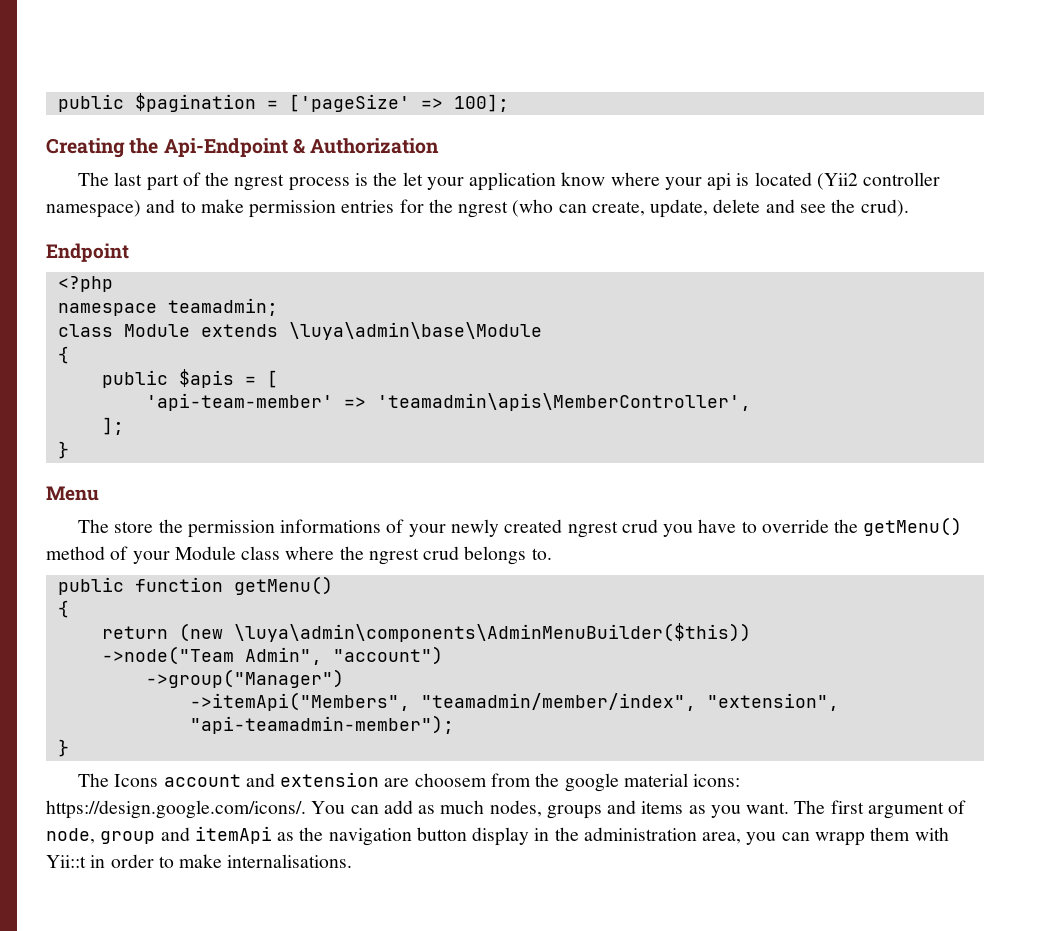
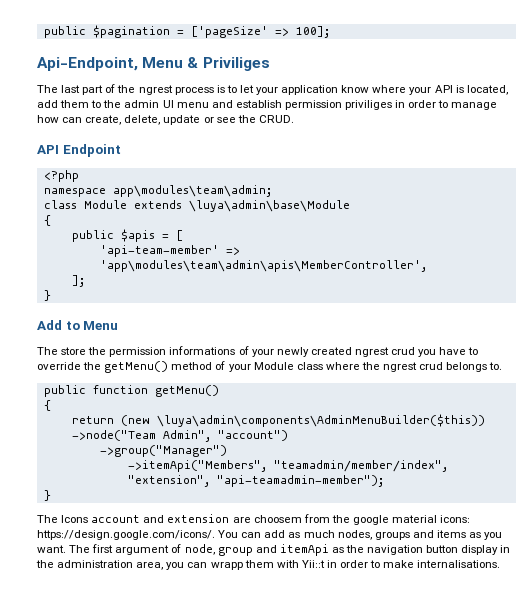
- Creating the Api-Endpoint & Authorization
+ Api-Endpoint, Menu & Priviliges
- The last part of the ngrest process is the let your application know where your api is located (Yii2 controller namespace) and to make permission entries for the ngrest (who can create, update, delete and see the crud).
- Endpoint
+ The last part of the ngrest process is to let your application know where your API is located, add them to the admin UI menu and establish permission priviliges in order to manage how can create, delete, update or see the CRUD.
+ API Endpoint
- namespace teamadmin;
+ namespace app\modules\team\admin;
- 'api-team-member' => 'teamadmin\apis\MemberController',
+ 'api-team-member' => 'app\modules\team\admin\apis\MemberController',
- Menu
+ Add to Menu

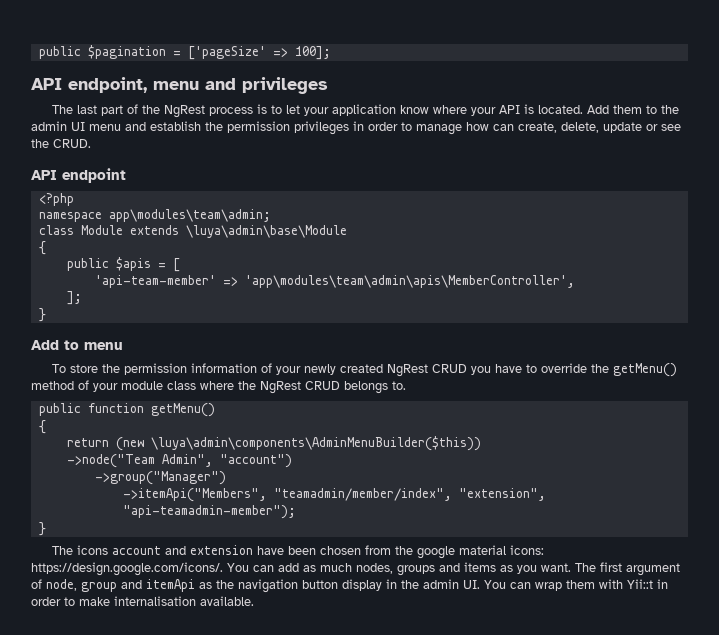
- Api-Endpoint, Menu & Priviliges
+ API endpoint, menu and privileges
- The last part of the ngrest process is to let your application know where your API is located, add them to the admin UI menu and establish permission priviliges in order to manage how can create, delete, update or see the CRUD.
+ The last part of the NgRest process is to let your application know where your API is located. Add them to the admin UI menu and establish the permission privileges in order to manage how can create, delete, update or see the CRUD.
- API Endpoint
+ API endpoint
- Add to Menu
- The store the permission informations of your newly created ngrest crud you have to override the getMenu() method of your Module class where the ngrest crud belongs to.
+ Add to menu
+ To store the permission information of your newly created NgRest CRUD you have to override the getMenu() method of your module class where the NgRest CRUD belongs to.
- The Icons account and extension are choosem from the google material icons: https://design.google.com/icons/. You can add as much nodes, groups and items as you want.
+ The icons account and extension have been chosen from the google material icons: https://design.google.com/icons/. You can add as much nodes, groups and items as you want.
- The first argument of node, group and itemApi as the navigation button display in the administration area, you can wrapp them with Yii::t in order to make internalisations.
+ The first argument of node, group and itemApi as the navigation button display in the admin UI. You can wrap them with Yii::t in order to make internalisation available.

